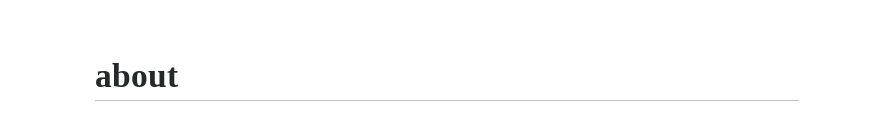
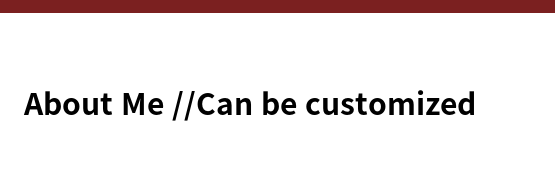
- about
+ About Me //Can be customized

